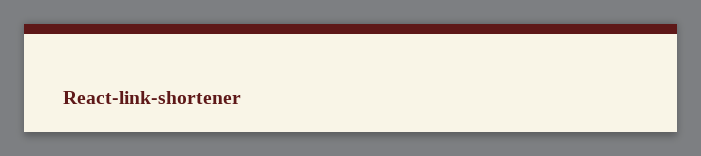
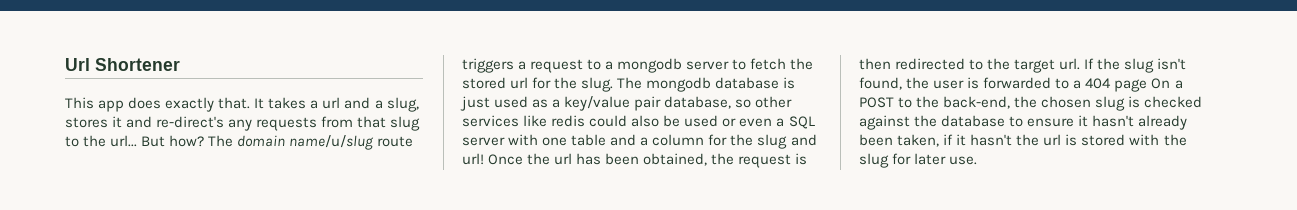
- React-link-shortener
+ Url Shortener
+ This app does exactly that. It takes a url and a slug, stores it and re-direct's any requests from that slug to the url... But how? The domain name/u/slug route triggers a request to a mongodb server to fetch the stored url for the slug. The mongodb database is just used as a key/value pair database, so other services like redis could also be used or even a SQL server with one table and a column for the slug and url! Once the url has been obtained, the request is then redirected to the target url. If the slug isn't found, the user is forwarded to a 404 page On a POST to the back-end, the chosen slug is checked against the database to ensure it hasn't already been taken, if it hasn't the url is stored with the slug for later use.

